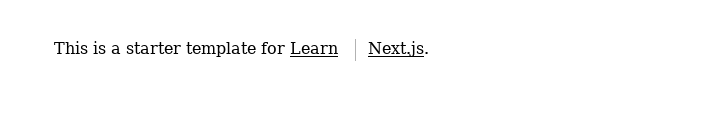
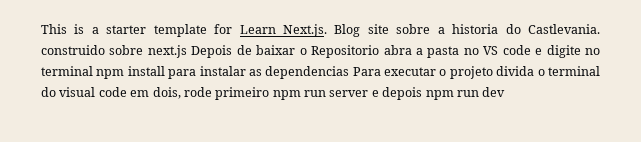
- This is a starter template for Learn Next.js.
+ This is a starter template for Learn Next.js. Blog site sobre a historia do Castlevania. construido sobre next.js Depois de baixar o Repositorio abra a pasta no VS code e digite no terminal npm install para instalar as dependencias Para executar o projeto divida o terminal do visual code em dois, rode primeiro npm run server e depois npm run dev

